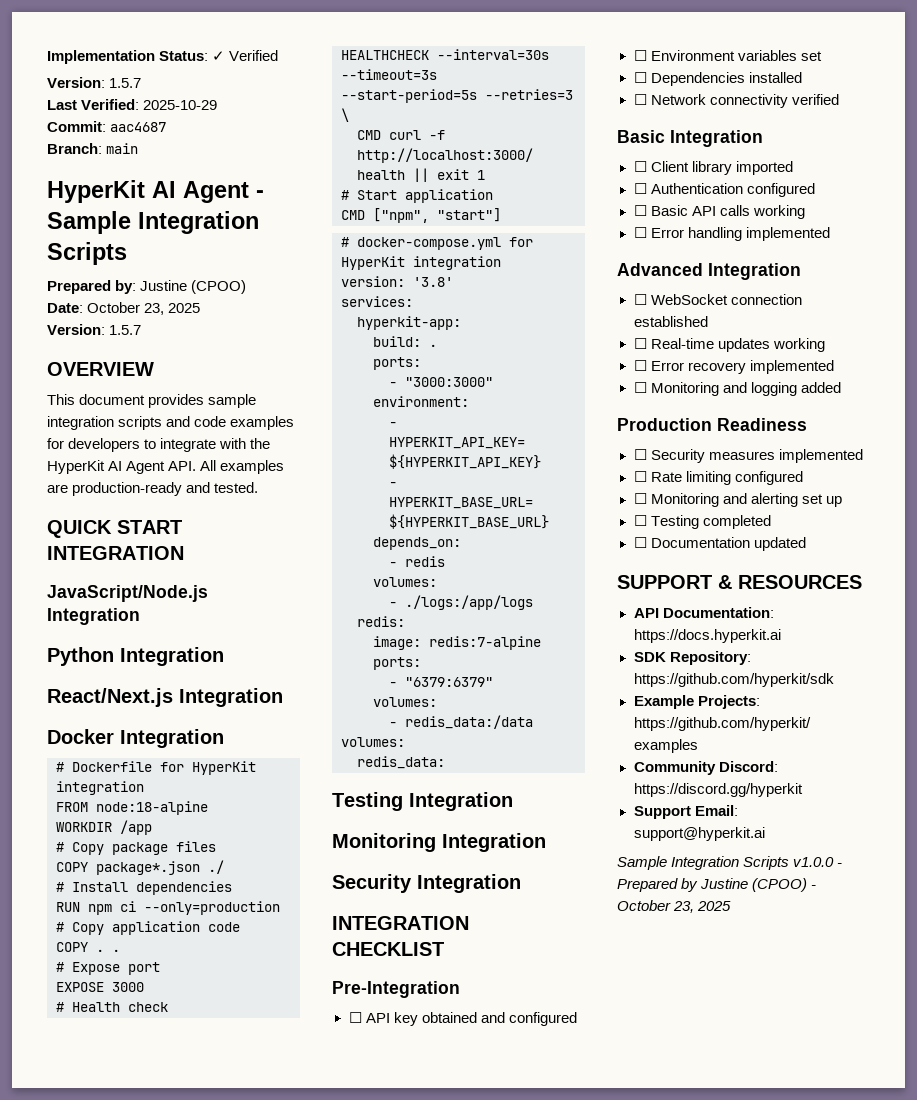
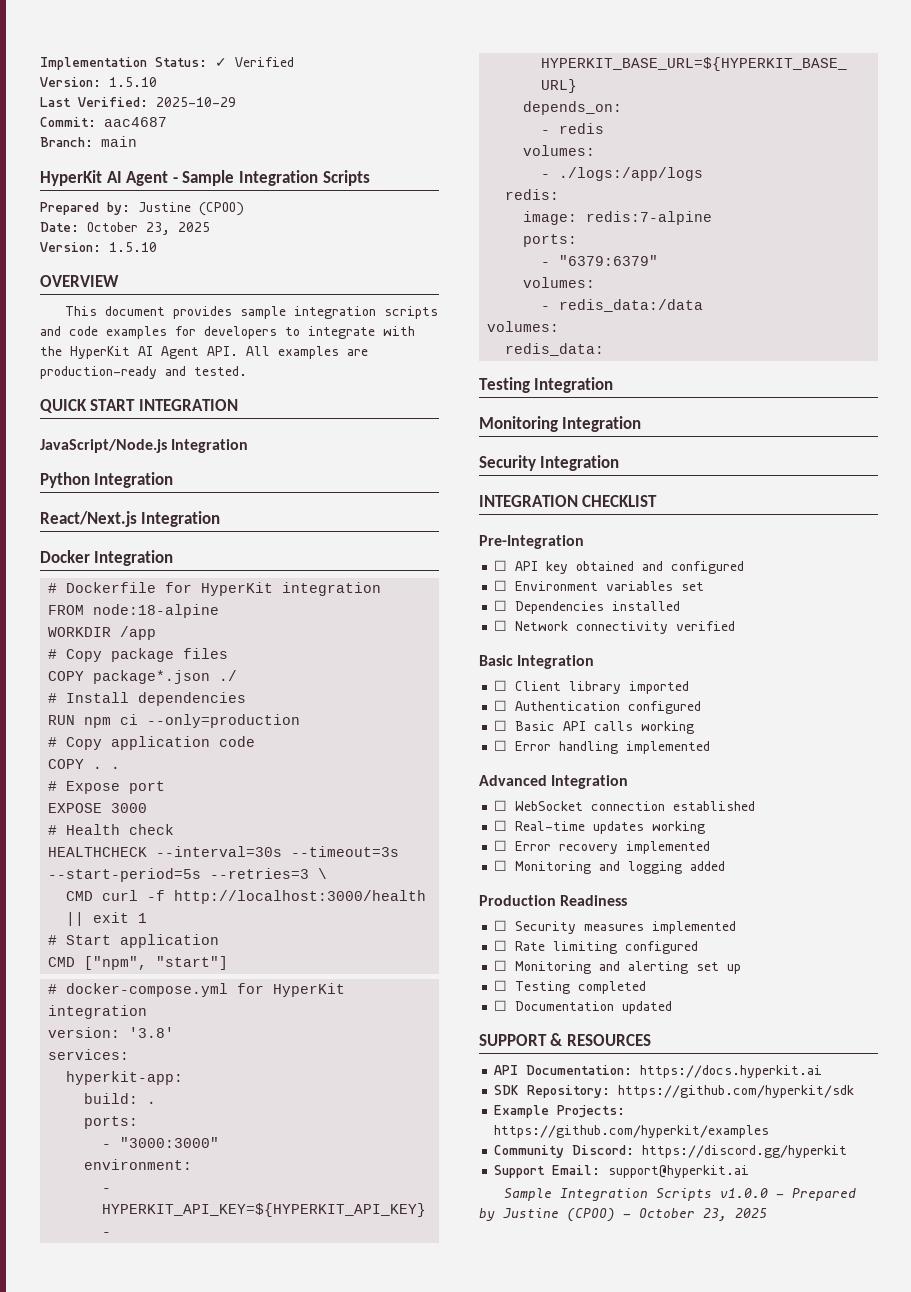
  Implementation Status: ✓ Verified
- Version: 1.5.7
+ Version: 1.5.10
  Date: October 23, 2025
- Version: 1.5.7
+ Version: 1.5.10

